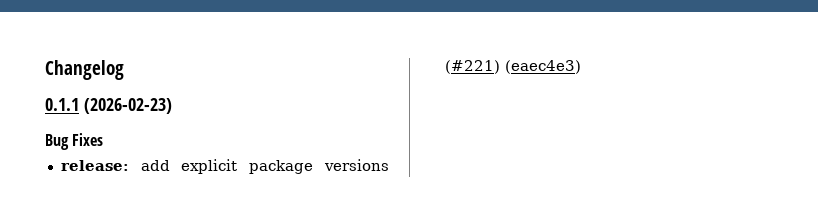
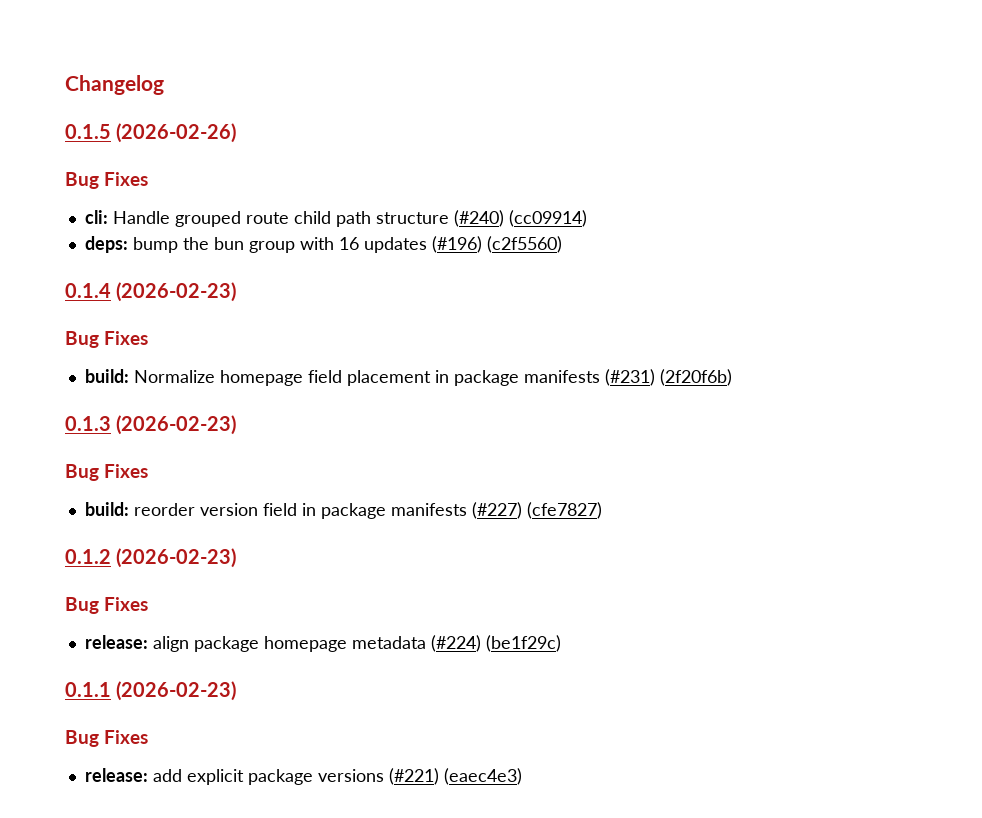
+ 0.1.5 (2026-02-26)
+ Bug Fixes
+ cli: Handle grouped route child path structure (#240) (cc09914)
+ deps: bump the bun group with 16 updates (#196) (c2f5560)
+ 0.1.4 (2026-02-23)
+ Bug Fixes
+ build: Normalize homepage field placement in package manifests (#231) (2f20f6b)
+ 0.1.3 (2026-02-23)
+ Bug Fixes
+ build: reorder version field in package manifests (#227) (cfe7827)
+ 0.1.2 (2026-02-23)
+ Bug Fixes
+ release: align package homepage metadata (#224) (be1f29c)

